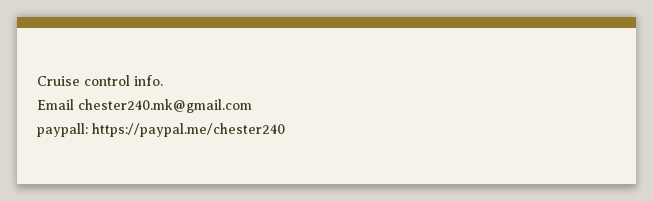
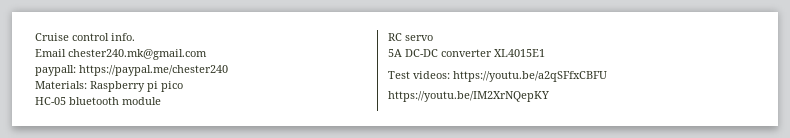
+ Materials: Raspberry pi pico
+ HC-05 bluetooth module
+ RC servo
+ 5A DC-DC converter XL4015E1
+ Test videos: https://youtu.be/a2qSFfxCBFU
+ https://youtu.be/IM2XrNQepKY

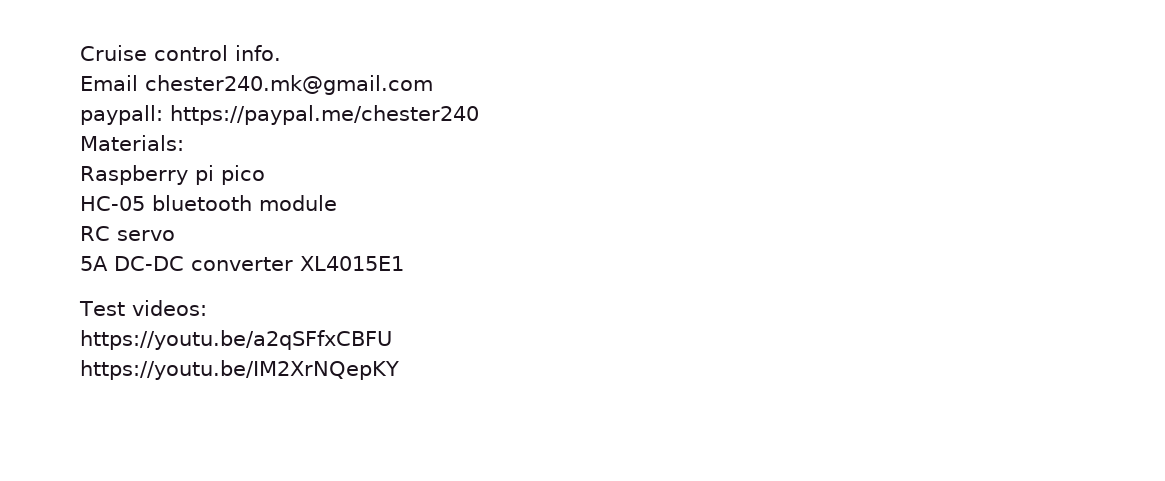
- Materials: Raspberry pi pico
+ Materials:
+ Raspberry pi pico
- Test videos: https://youtu.be/a2qSFfxCBFU
+ Test videos:
+ https://youtu.be/a2qSFfxCBFU

